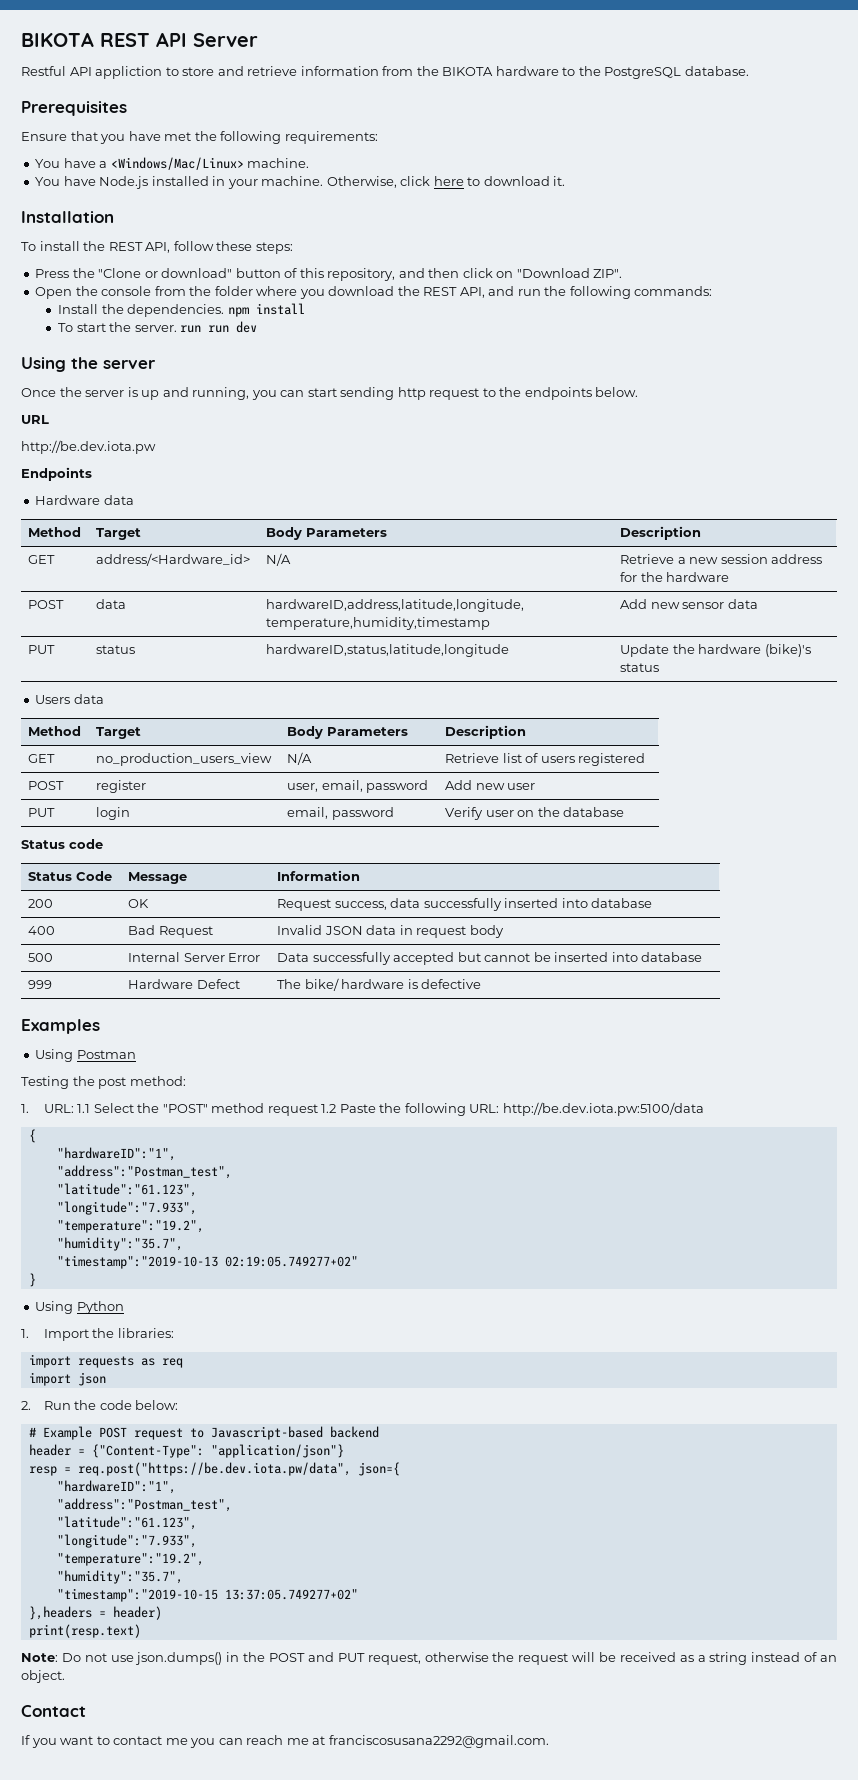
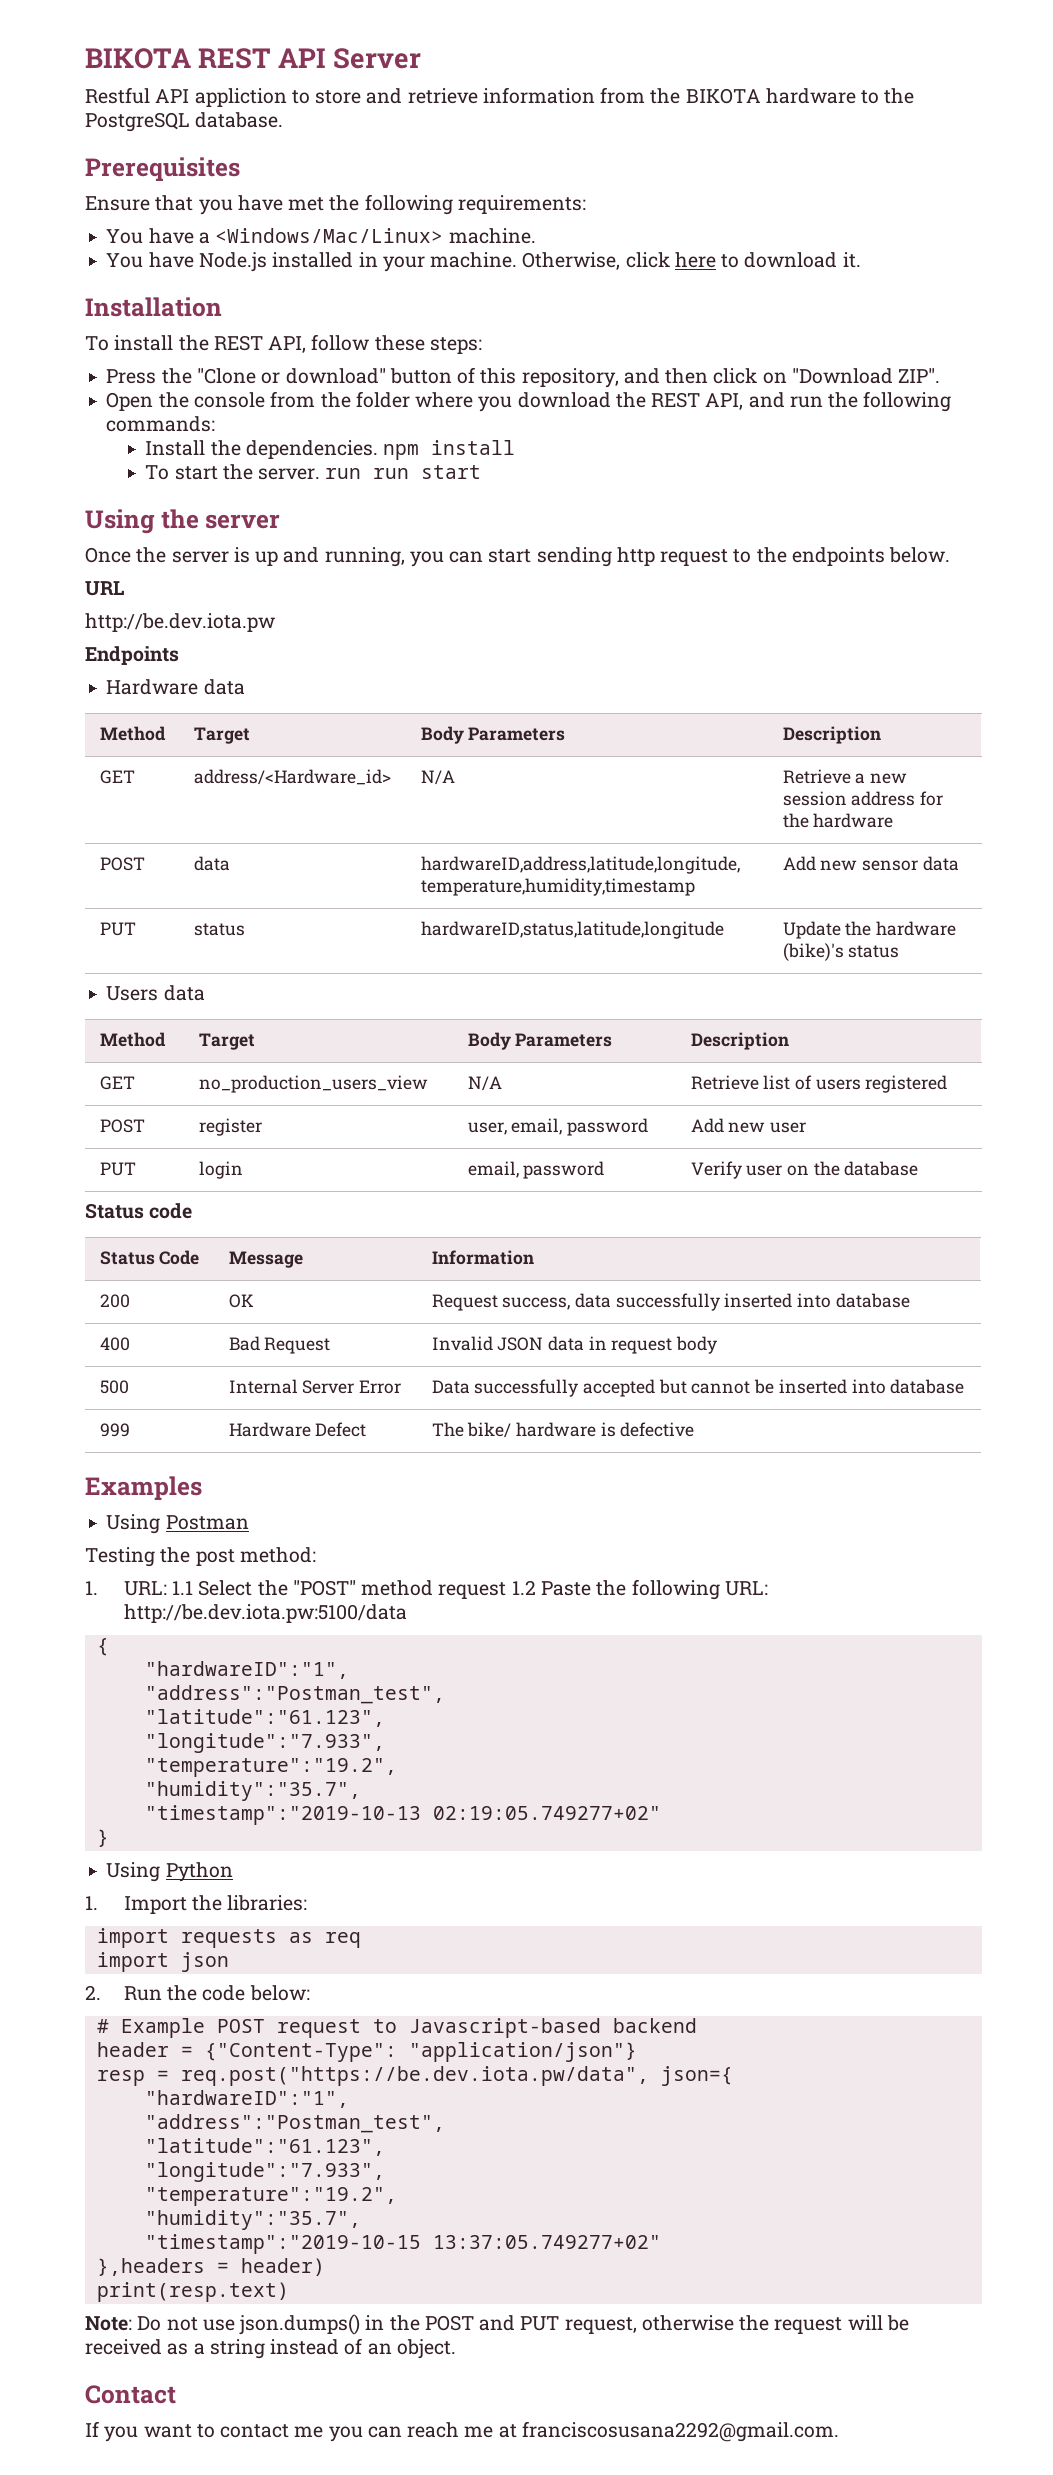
- To start the server. run run dev
+ To start the server. run run start

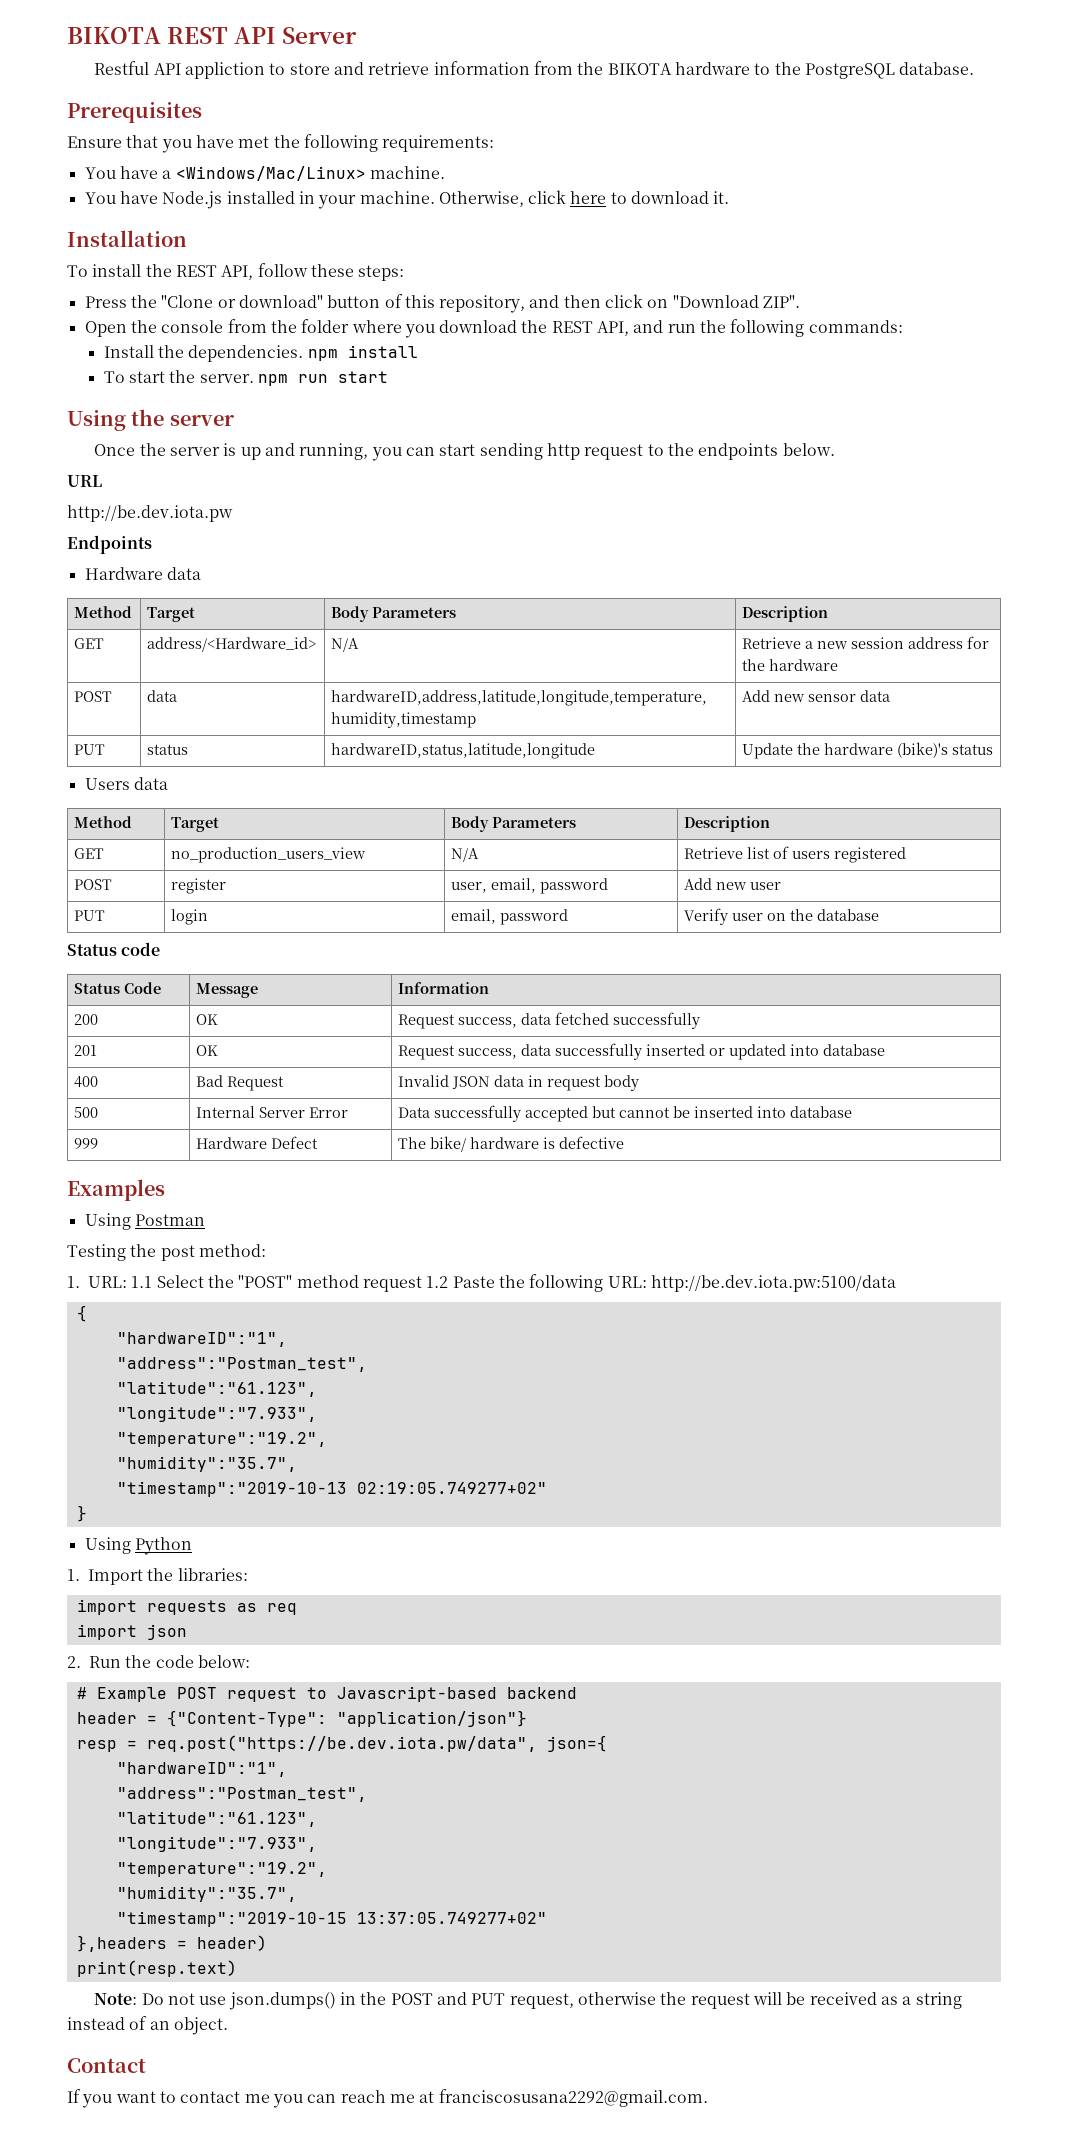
- To start the server. run run start
+ To start the server. npm run start
- 200 | OK | Request success, data successfully inserted into database
+ 200 | OK | Request success, data fetched successfully
+ 201 | OK | Request success, data successfully inserted or updated into database

